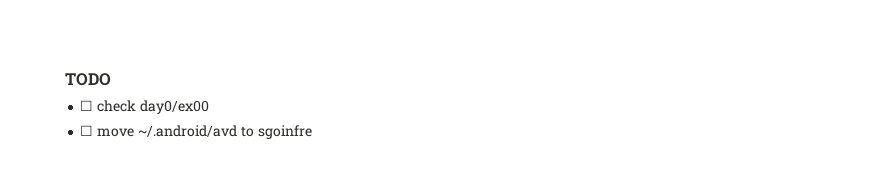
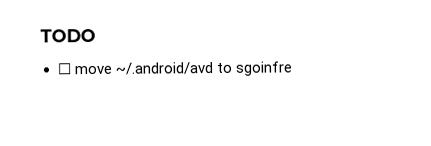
- ☐ check day0/ex00

